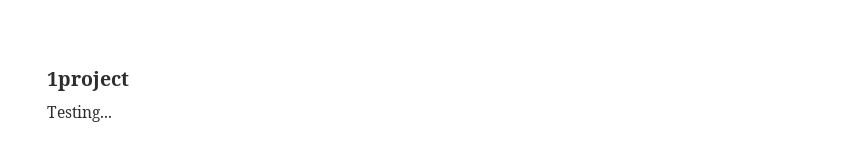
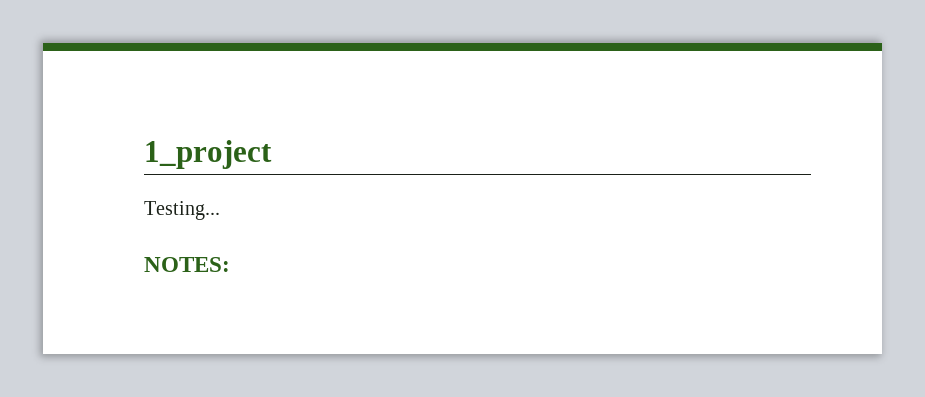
- 1project
+ 1_project
+ NOTES:

